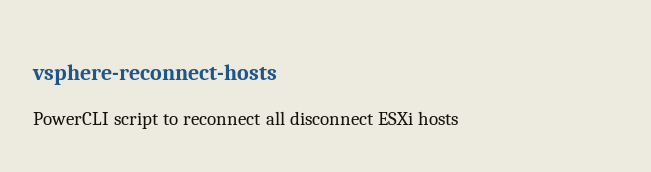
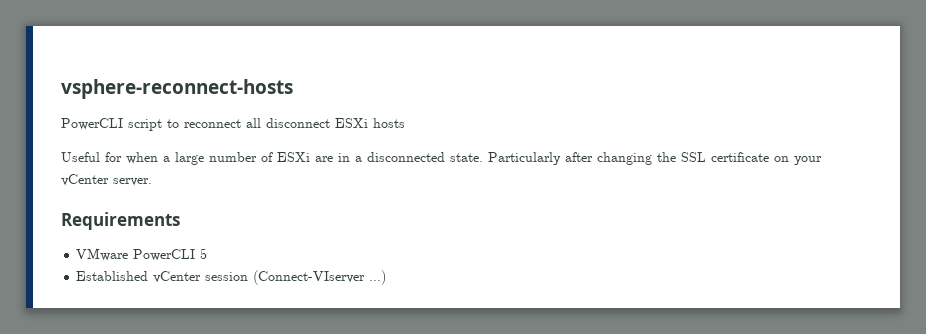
+ Useful for when a large number of ESXi are in a disconnected state. Particularly after changing the SSL certificate on your vCenter server.
+ Requirements
+ VMware PowerCLI 5
+ Established vCenter session (Connect-VIserver ...)

